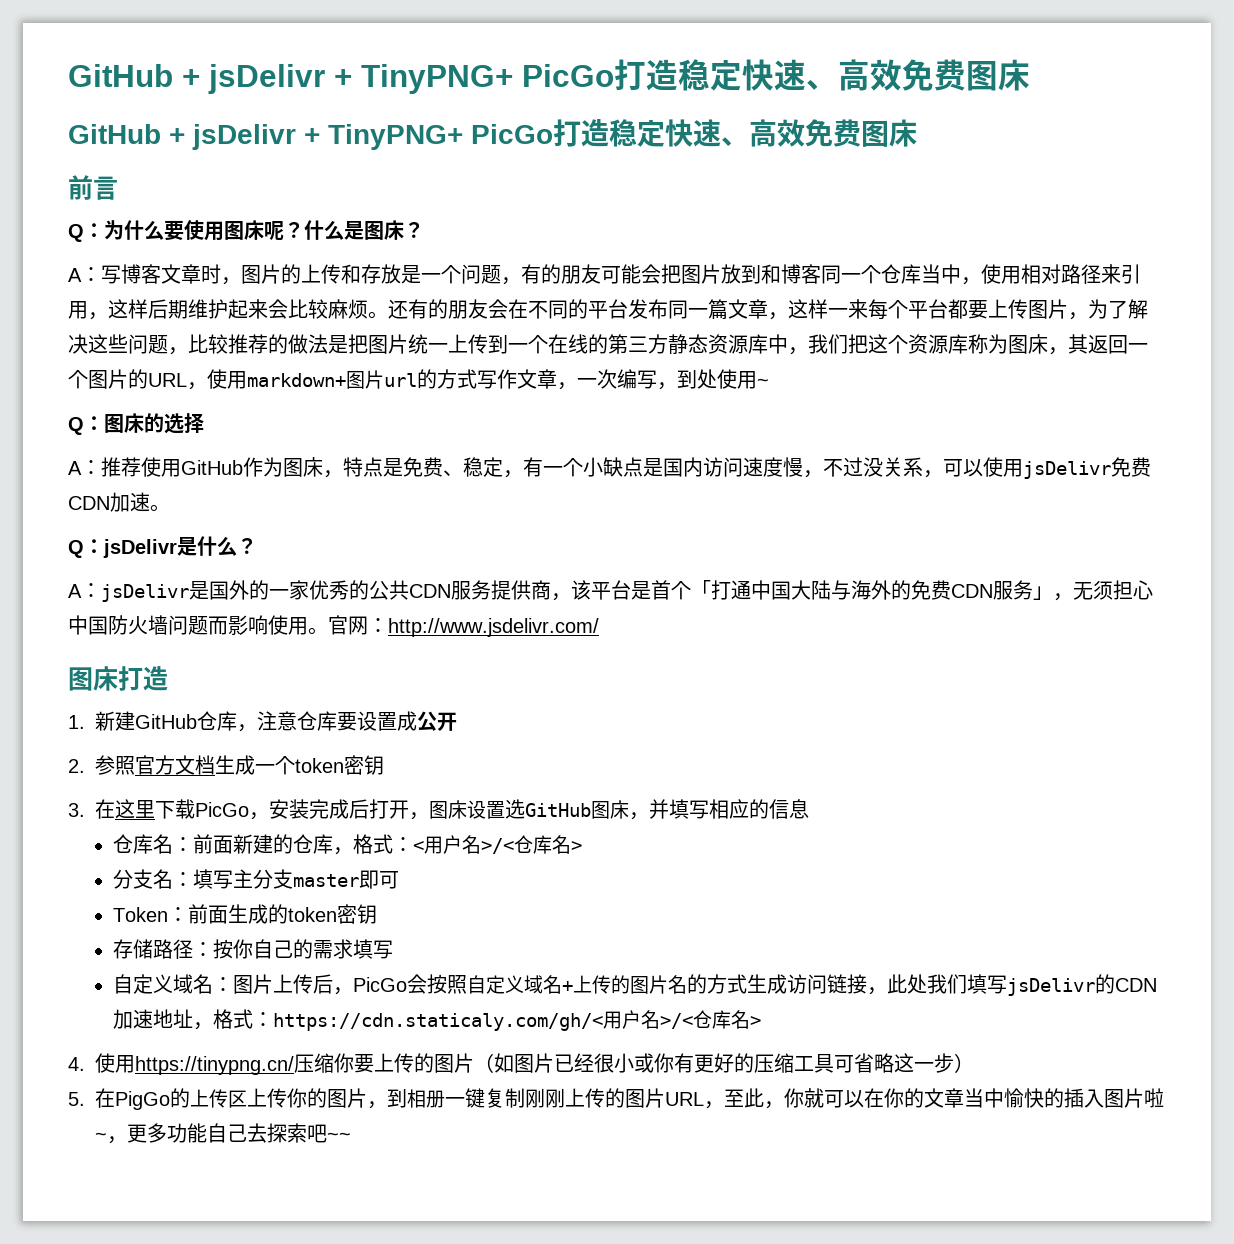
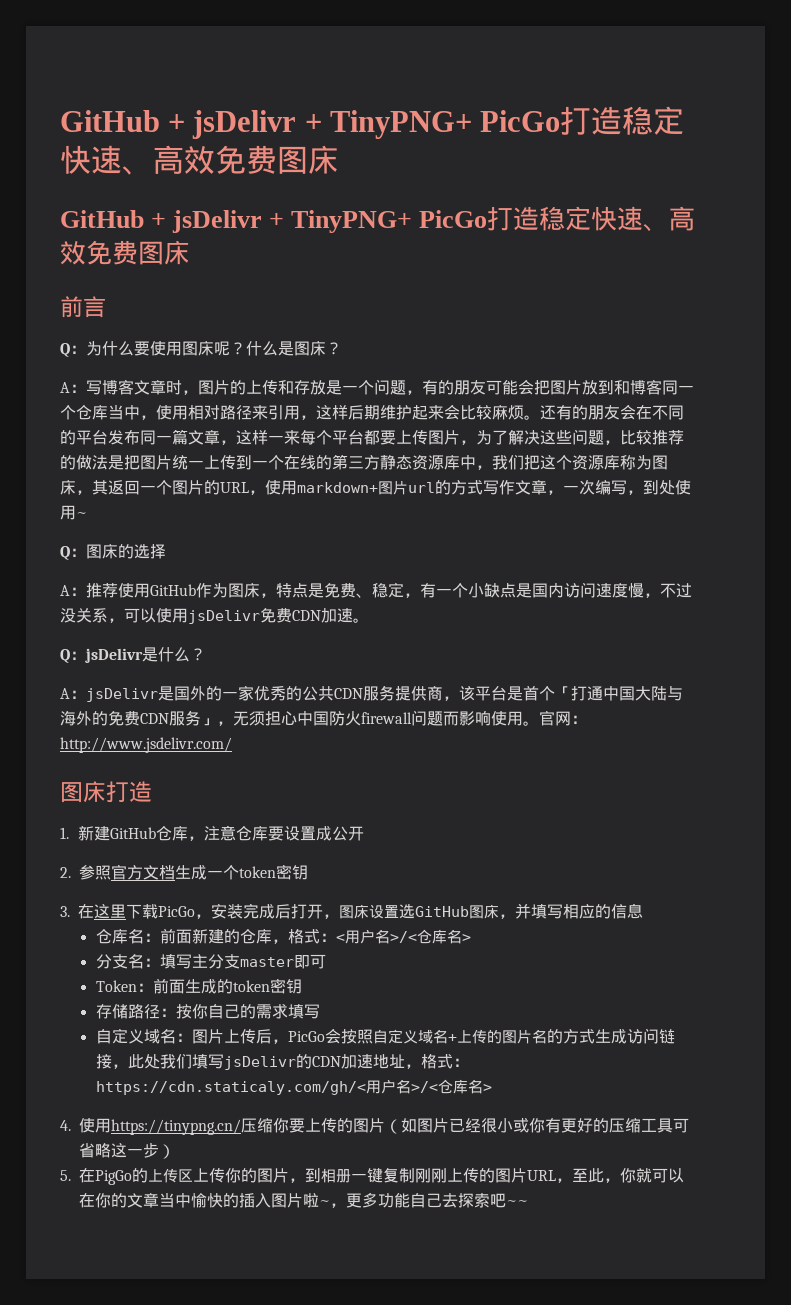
- A：jsDelivr是国外的一家优秀的公共CDN服务提供商，该平台是首个「打通中国大陆与海外的免费CDN服务」，无须担心中国防火墙问题而影响使用。
+ A：jsDelivr是国外的一家优秀的公共CDN服务提供商，该平台是首个「打通中国大陆与海外的免费CDN服务」，无须担心中国防火firewall问题而影响使用。

